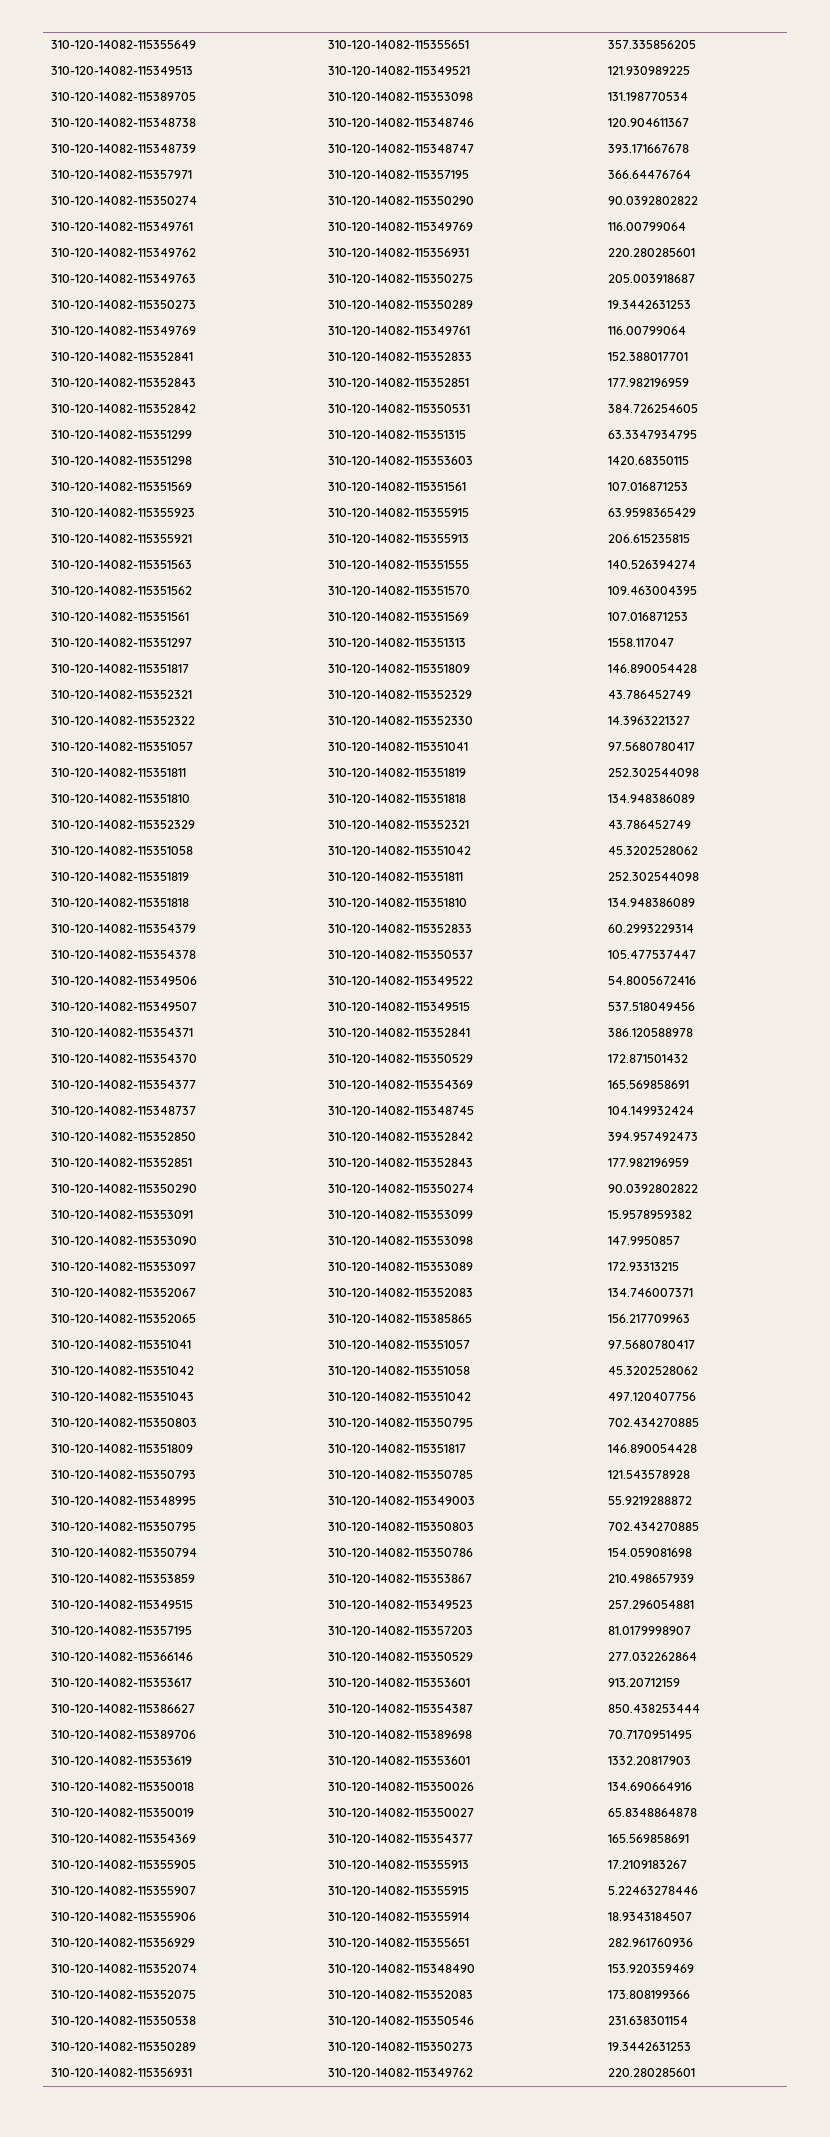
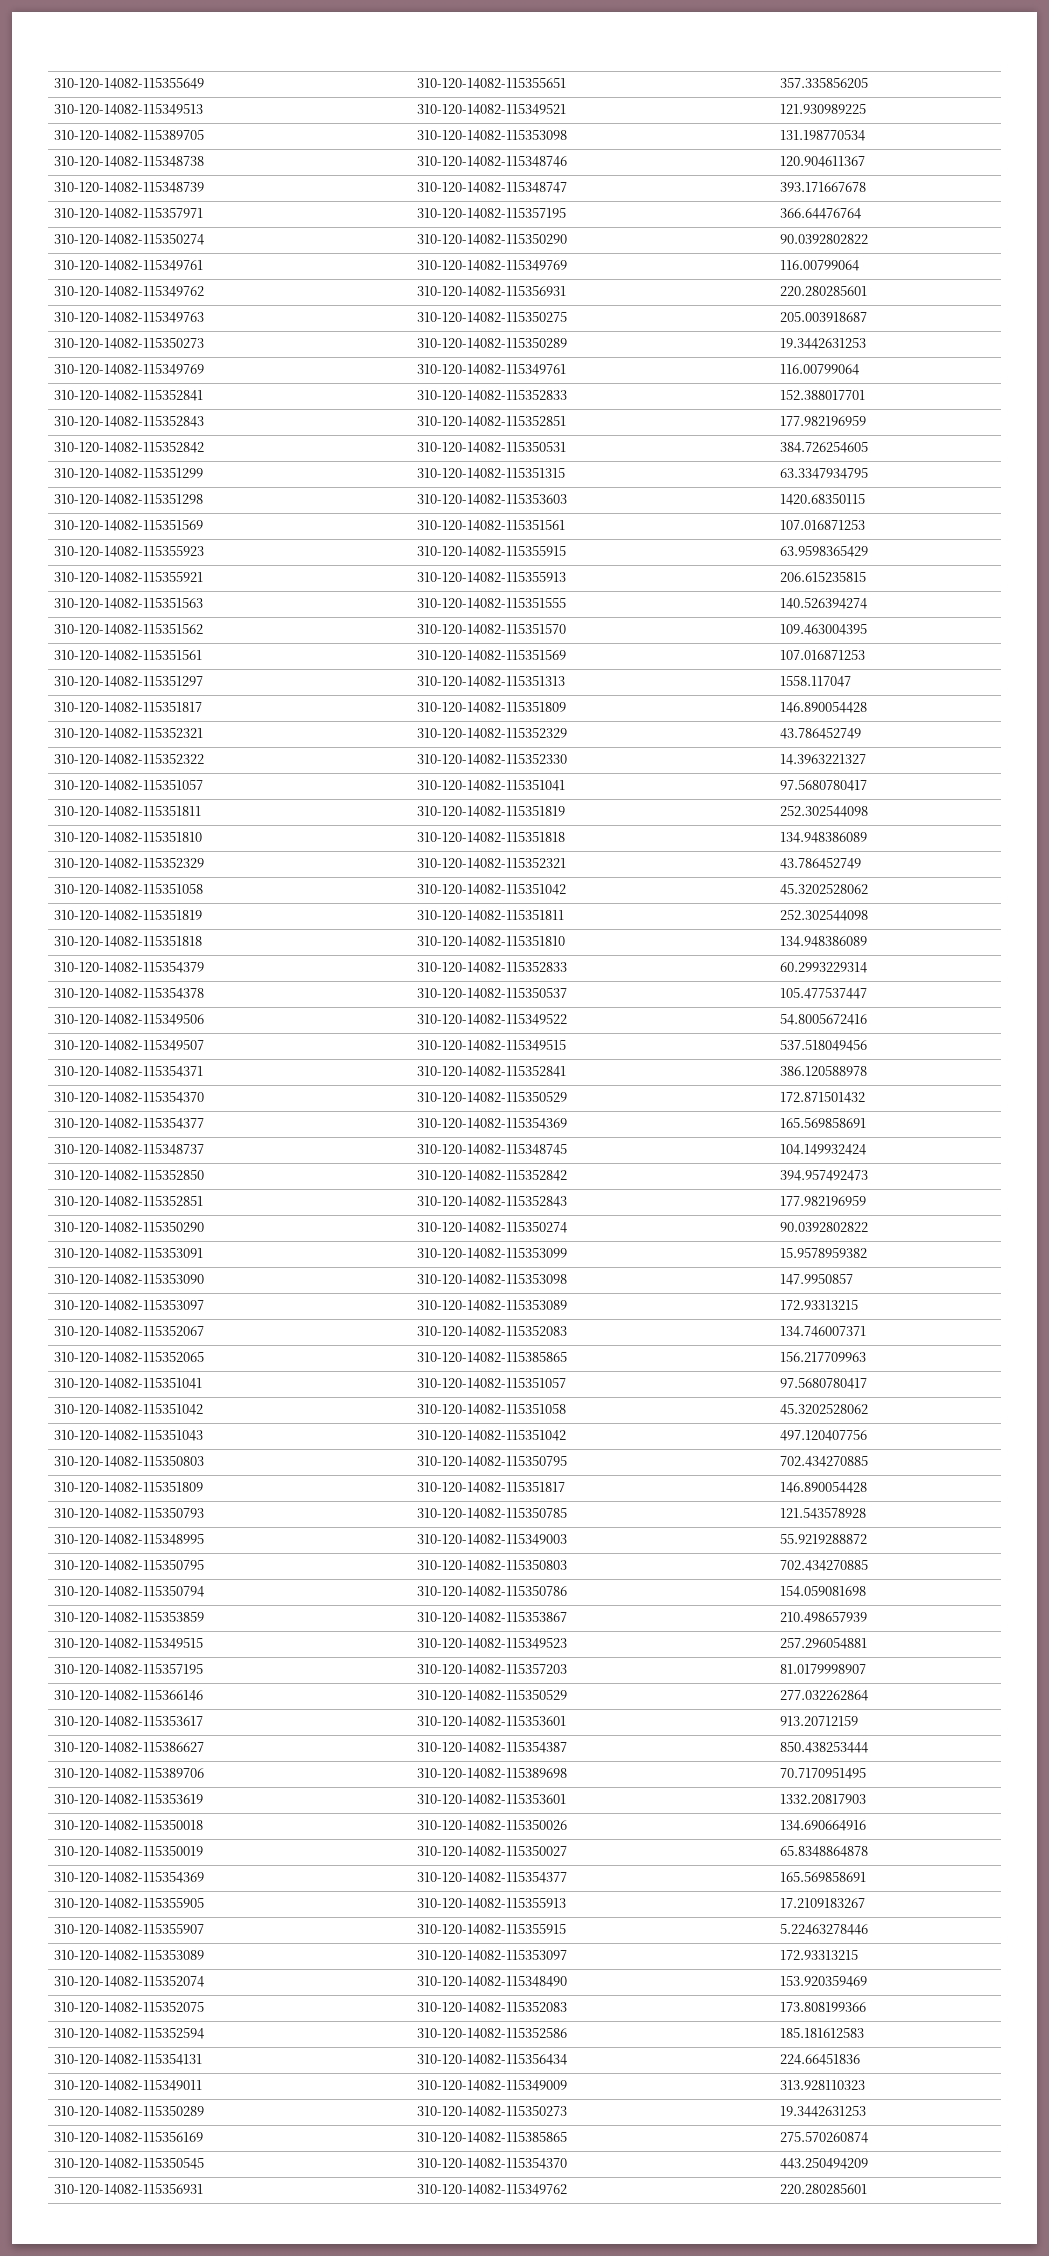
- 310-120-14082-115355906 | 310-120-14082-115355914 | 18.9343184507
- 310-120-14082-115356929 | 310-120-14082-115355651 | 282.961760936
+ 310-120-14082-115353089 | 310-120-14082-115353097 | 172.93313215
- 310-120-14082-115350538 | 310-120-14082-115350546 | 231.638301154
+ 310-120-14082-115352594 | 310-120-14082-115352586 | 185.181612583
+ 310-120-14082-115354131 | 310-120-14082-115356434 | 224.66451836
+ 310-120-14082-115349011 | 310-120-14082-115349009 | 313.928110323
  310-120-14082-115350289 | 310-120-14082-115350273 | 19.3442631253
+ 310-120-14082-115356169 | 310-120-14082-115385865 | 275.570260874
+ 310-120-14082-115350545 | 310-120-14082-115354370 | 443.250494209

